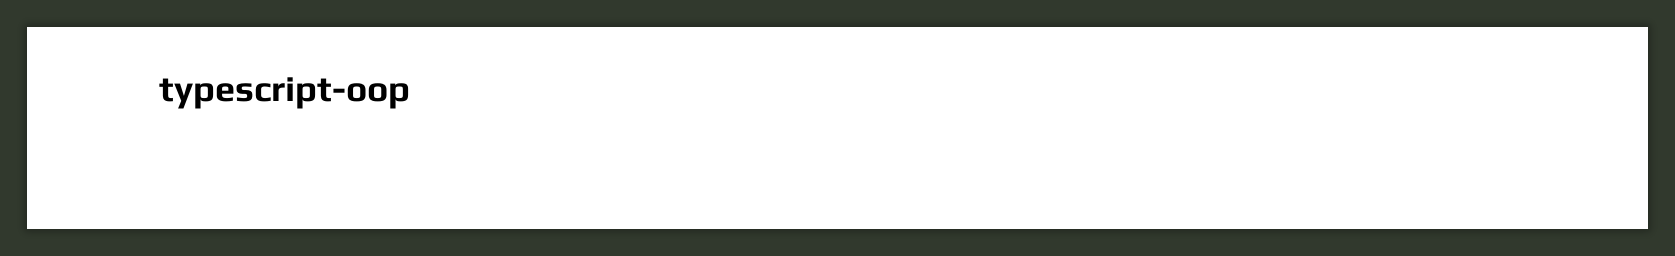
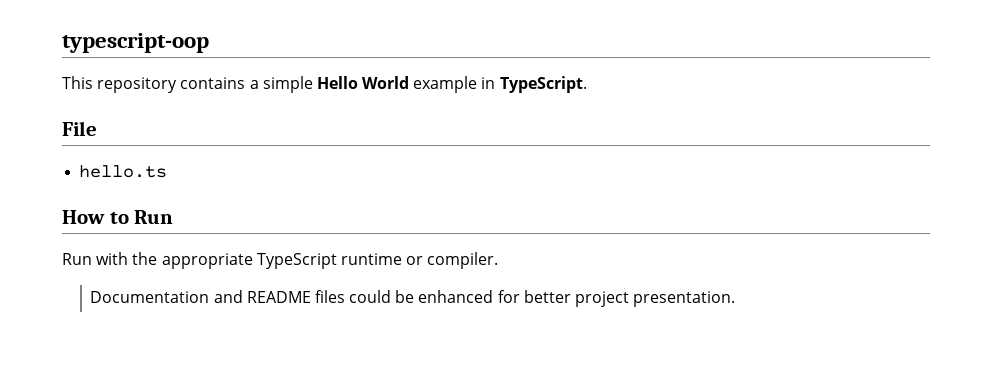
+ This repository contains a simple Hello World example in TypeScript.
+ File
+ hello.ts
+ How to Run
+ Run with the appropriate TypeScript runtime or compiler.
+ Documentation and README files could be enhanced for better project presentation.

